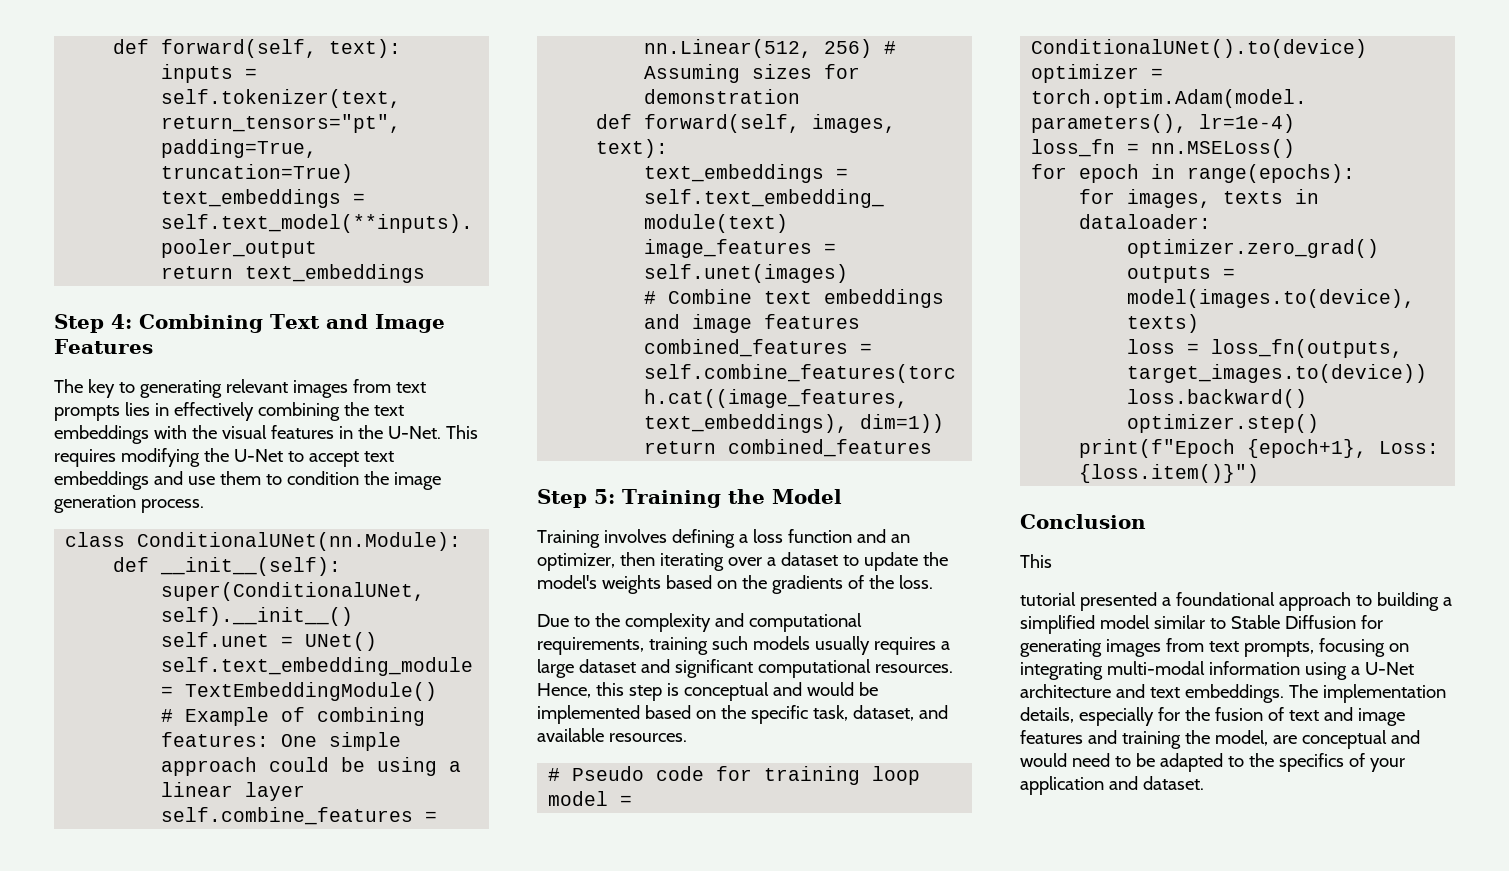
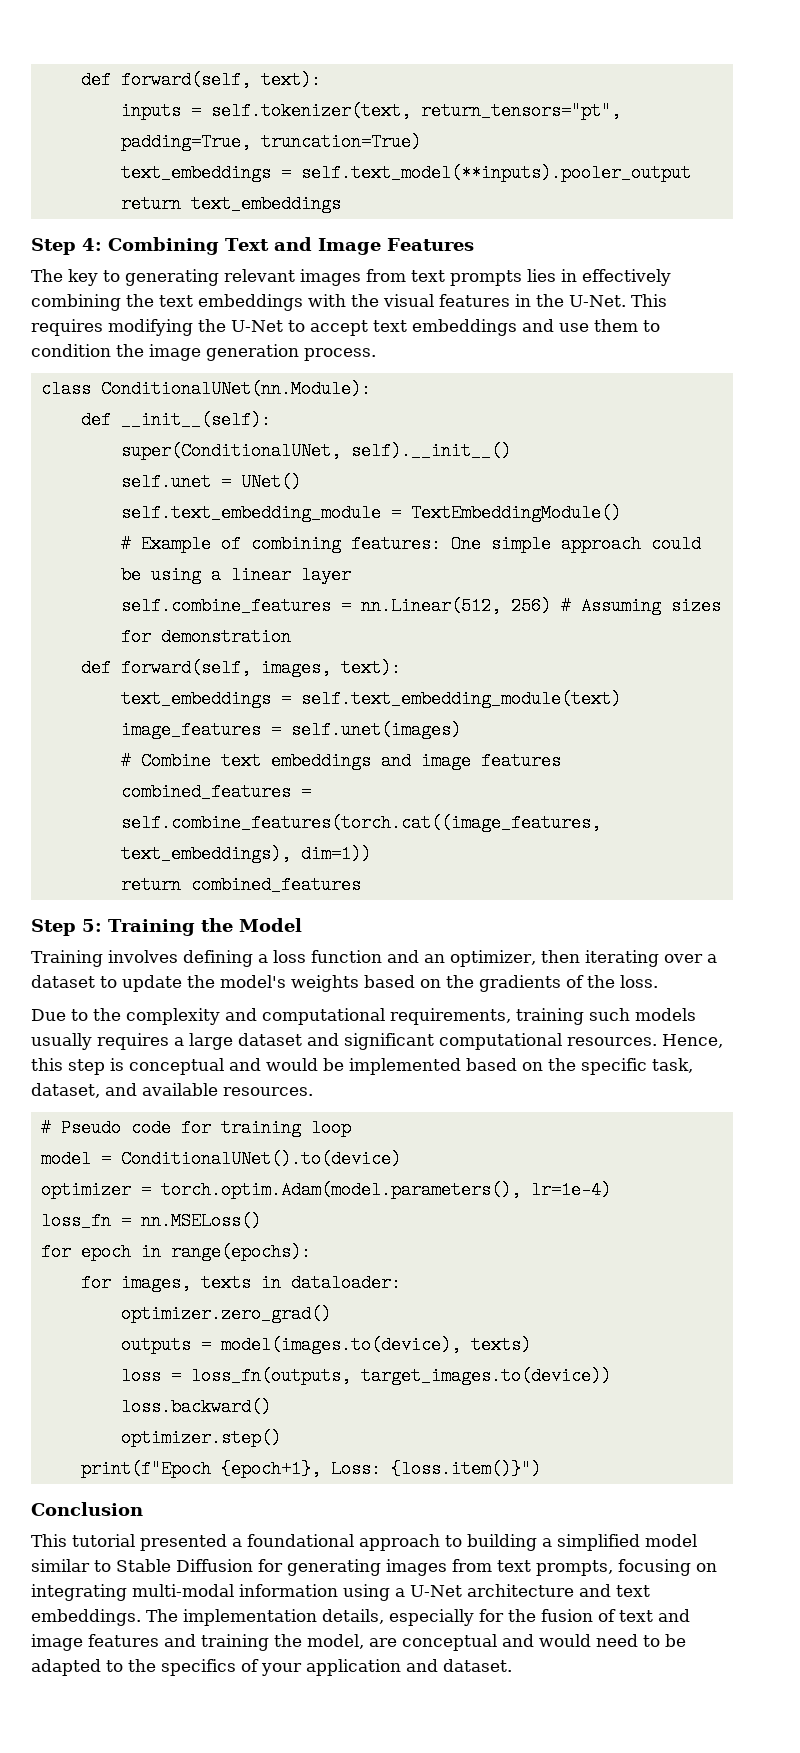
  Conclusion
- This
- tutorial presented a foundational approach to building a simplified model similar to Stable Diffusion for generating images from text prompts, focusing on integrating multi-modal information using a U-Net architecture and text embeddings.
+ This tutorial presented a foundational approach to building a simplified model similar to Stable Diffusion for generating images from text prompts, focusing on integrating multi-modal information using a U-Net architecture and text embeddings.

